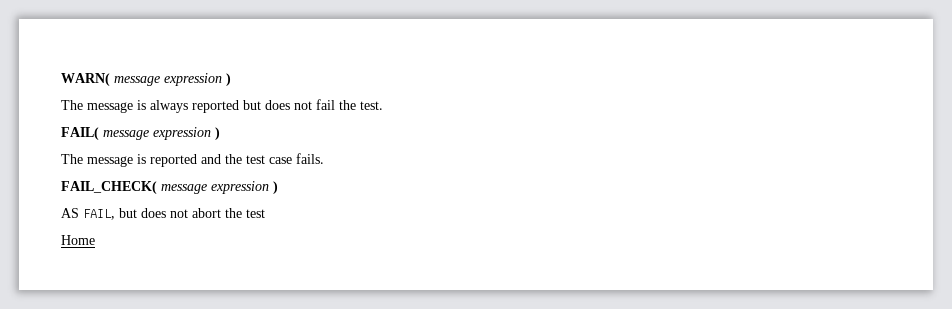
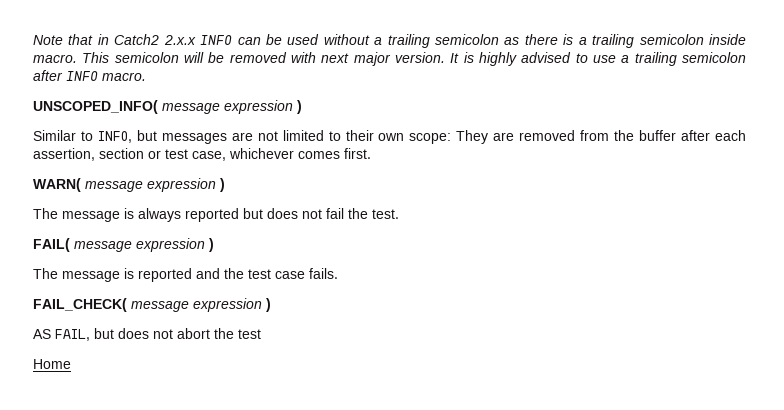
+ Note that in Catch2 2.x.x INFO can be used without a trailing semicolon as there is a trailing semicolon inside macro. This semicolon will be removed with next major version. It is highly advised to use a trailing semicolon after INFO macro.
+ UNSCOPED_INFO( message expression )
+ Similar to INFO, but messages are not limited to their own scope: They are removed from the buffer after each assertion, section or test case, whichever comes first.

